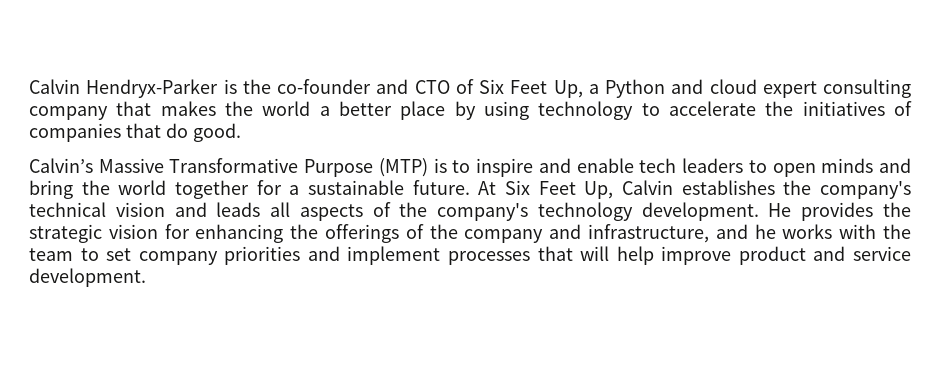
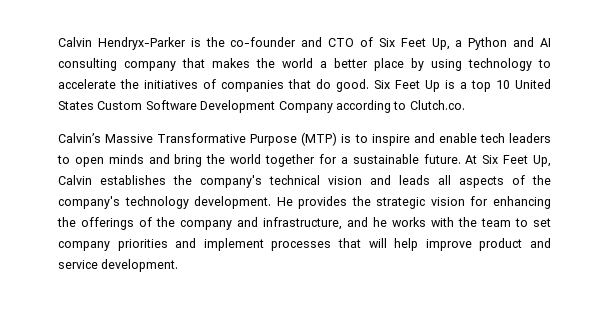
- Calvin Hendryx-Parker is the co-founder and CTO of Six Feet Up, a Python and cloud expert consulting company that makes the world a better place by using technology to accelerate the initiatives of companies that do good.
+ Calvin Hendryx-Parker is the co-founder and CTO of Six Feet Up, a Python and AI consulting company that makes the world a better place by using technology to accelerate the initiatives of companies that do good. Six Feet Up is a top 10 United States Custom Software Development Company according to Clutch.co.

